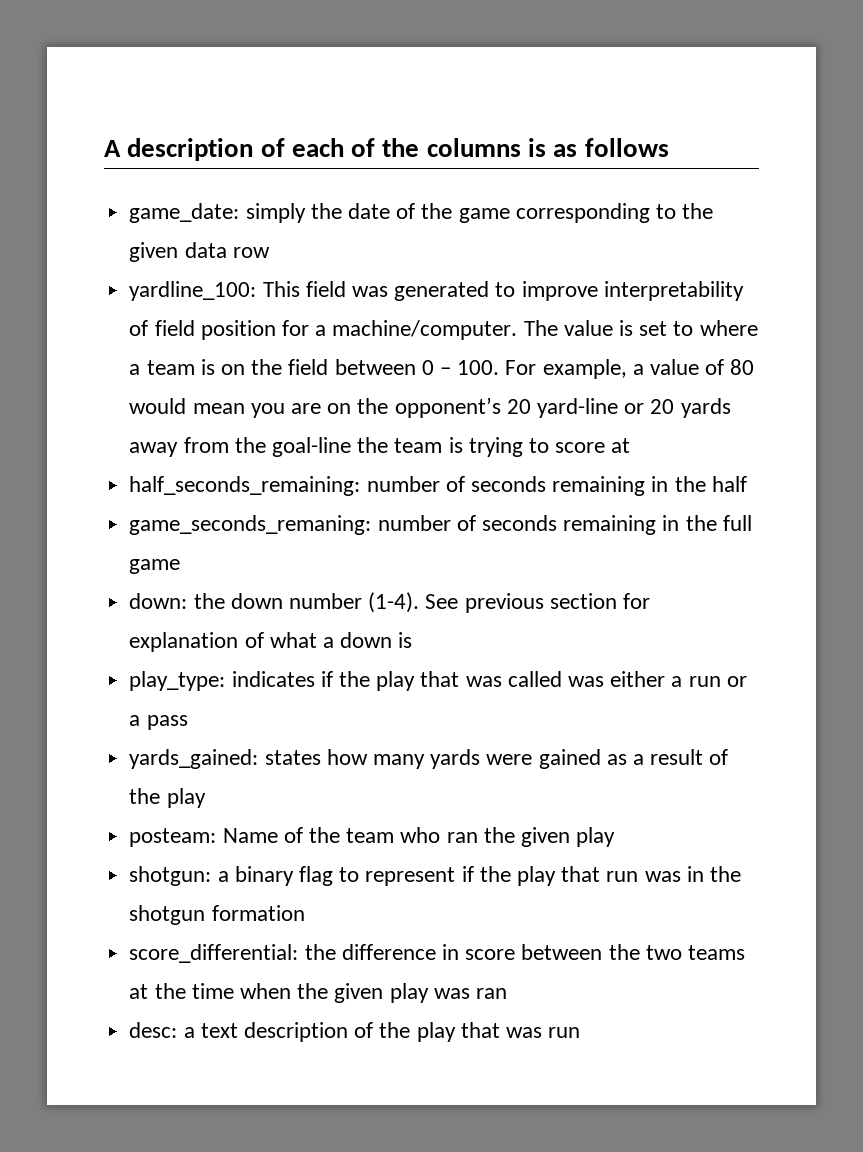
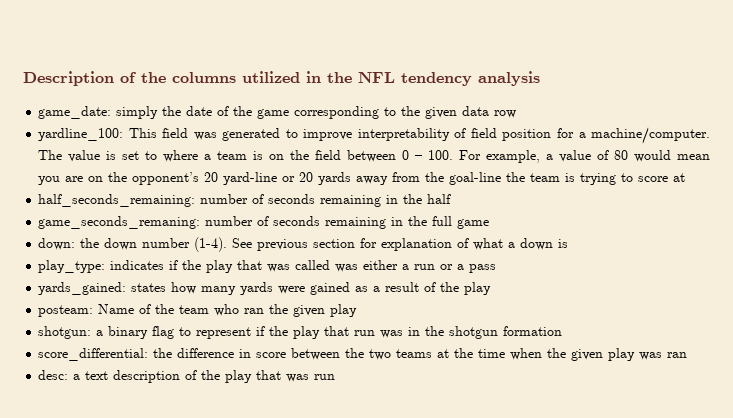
- A description of each of the columns is as follows
+ Description of the columns utilized in the NFL tendency analysis

